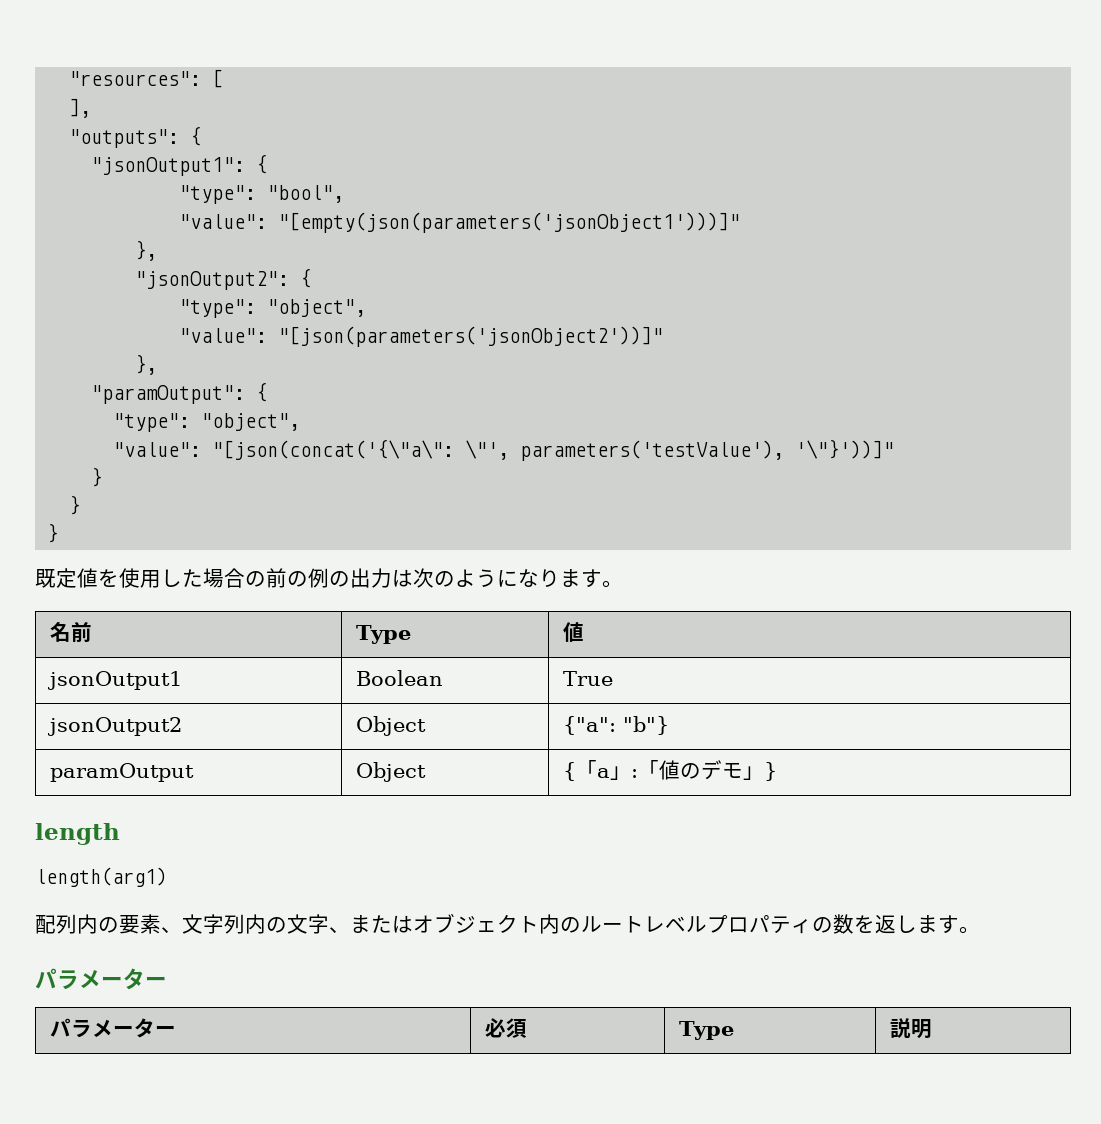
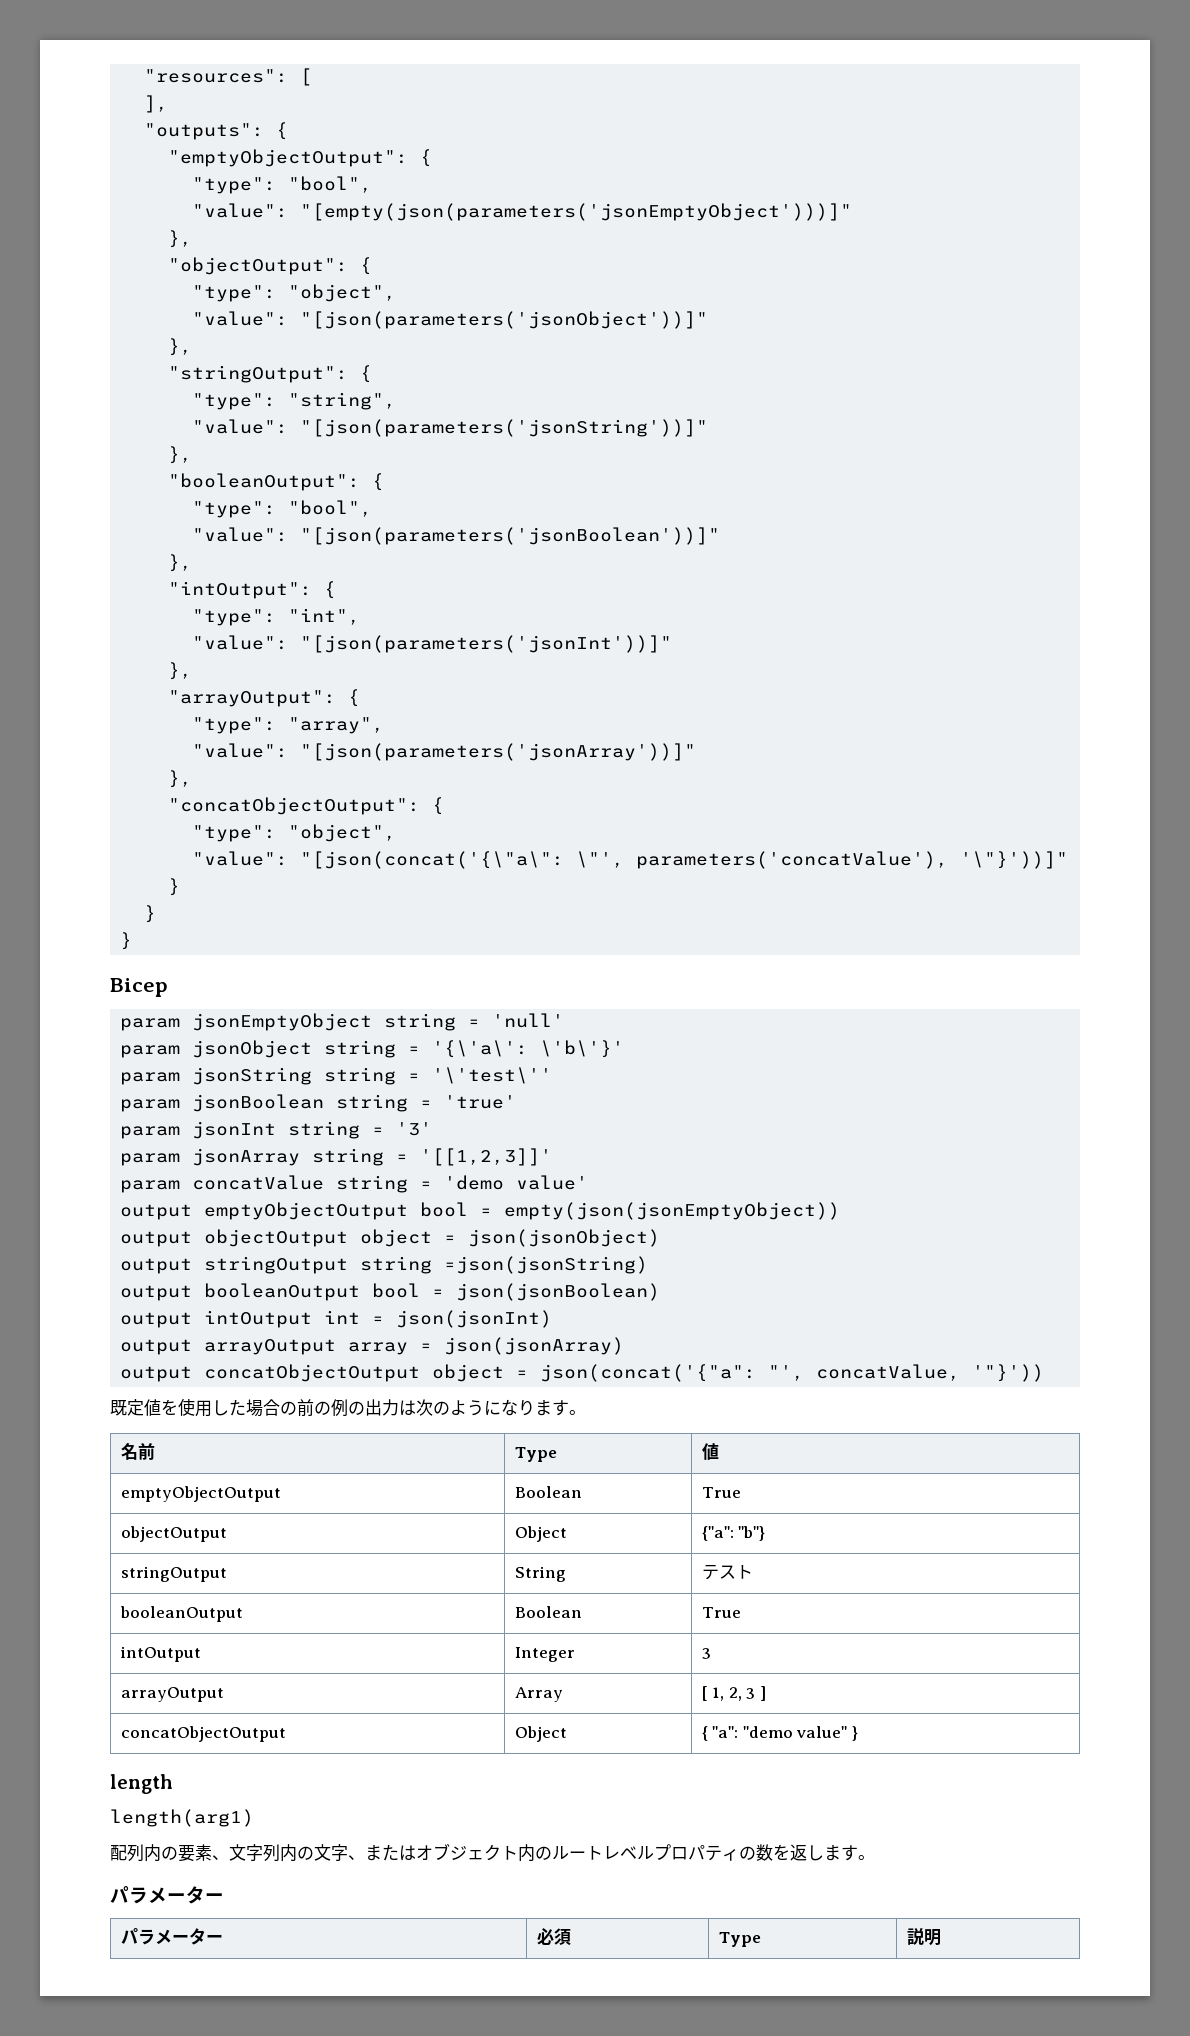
- "jsonOutput1": {
+ "emptyObjectOutput": {
  "type": "bool",
- "value": "[empty(json(parameters('jsonObject1')))]"
+ "value": "[empty(json(parameters('jsonEmptyObject')))]"
  },
- "jsonOutput2": {
+ "objectOutput": {
  "type": "object",
- "value": "[json(parameters('jsonObject2'))]"
+ "value": "[json(parameters('jsonObject'))]"
  },
- "paramOutput": {
+ "stringOutput": {
+ "type": "string",
+ "value": "[json(parameters('jsonString'))]"
+ },
+ "booleanOutput": {
+ "type": "bool",
+ "value": "[json(parameters('jsonBoolean'))]"
+ },
+ "intOutput": {
+ "type": "int",
+ "value": "[json(parameters('jsonInt'))]"
+ },
+ "arrayOutput": {
+ "type": "array",
+ "value": "[json(parameters('jsonArray'))]"
+ },
+ "concatObjectOutput": {
- "value": "[json(concat('{\"a\": \"', parameters('testValue'), '\"}'))]"
+ "value": "[json(concat('{\"a\": \"', parameters('concatValue'), '\"}'))]"
+ Bicep
+ param jsonEmptyObject string = 'null'
+ param jsonObject string = '{\'a\': \'b\'}'
+ param jsonString string = '\'test\''
+ param jsonBoolean string = 'true'
+ param jsonInt string = '3'
+ param jsonArray string = '[[1,2,3]]'
+ param concatValue string = 'demo value'
+ output emptyObjectOutput bool = empty(json(jsonEmptyObject))
+ output objectOutput object = json(jsonObject)
+ output stringOutput string =json(jsonString)
+ output booleanOutput bool = json(jsonBoolean)
+ output intOutput int = json(jsonInt)
+ output arrayOutput array = json(jsonArray)
+ output concatObjectOutput object = json(concat('{"a": "', concatValue, '"}'))
- jsonOutput1 | Boolean | True
- jsonOutput2 | Object | {"a": "b"}
+ emptyObjectOutput | Boolean | True
+ objectOutput | Object | {"a": "b"}
- paramOutput | Object | {「a」:「値のデモ」}
+ stringOutput | String | テスト
+ booleanOutput | Boolean | True
+ intOutput | Integer | 3
+ arrayOutput | Array | [ 1, 2, 3 ]
+ concatObjectOutput | Object | { "a": "demo value" }

